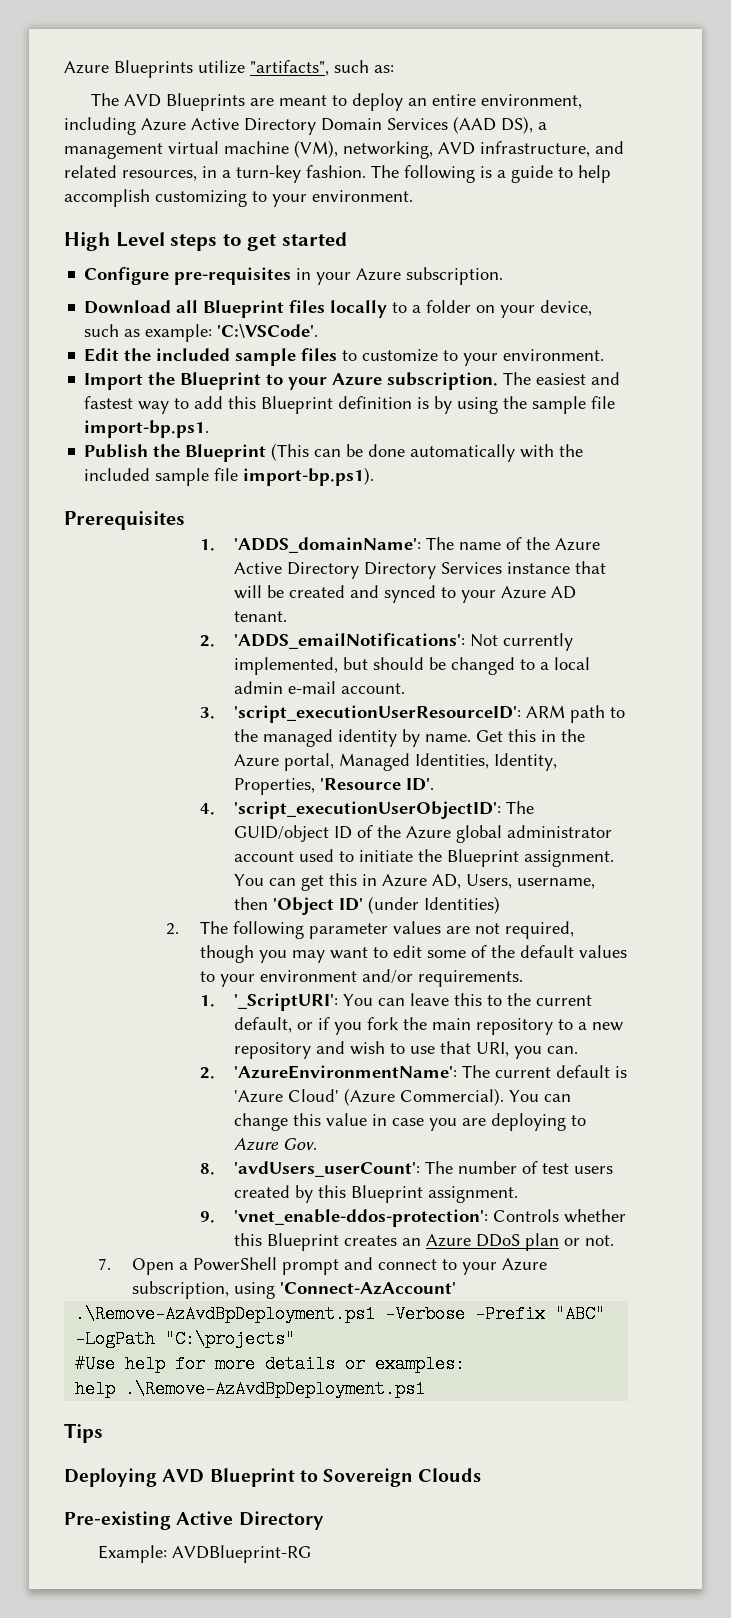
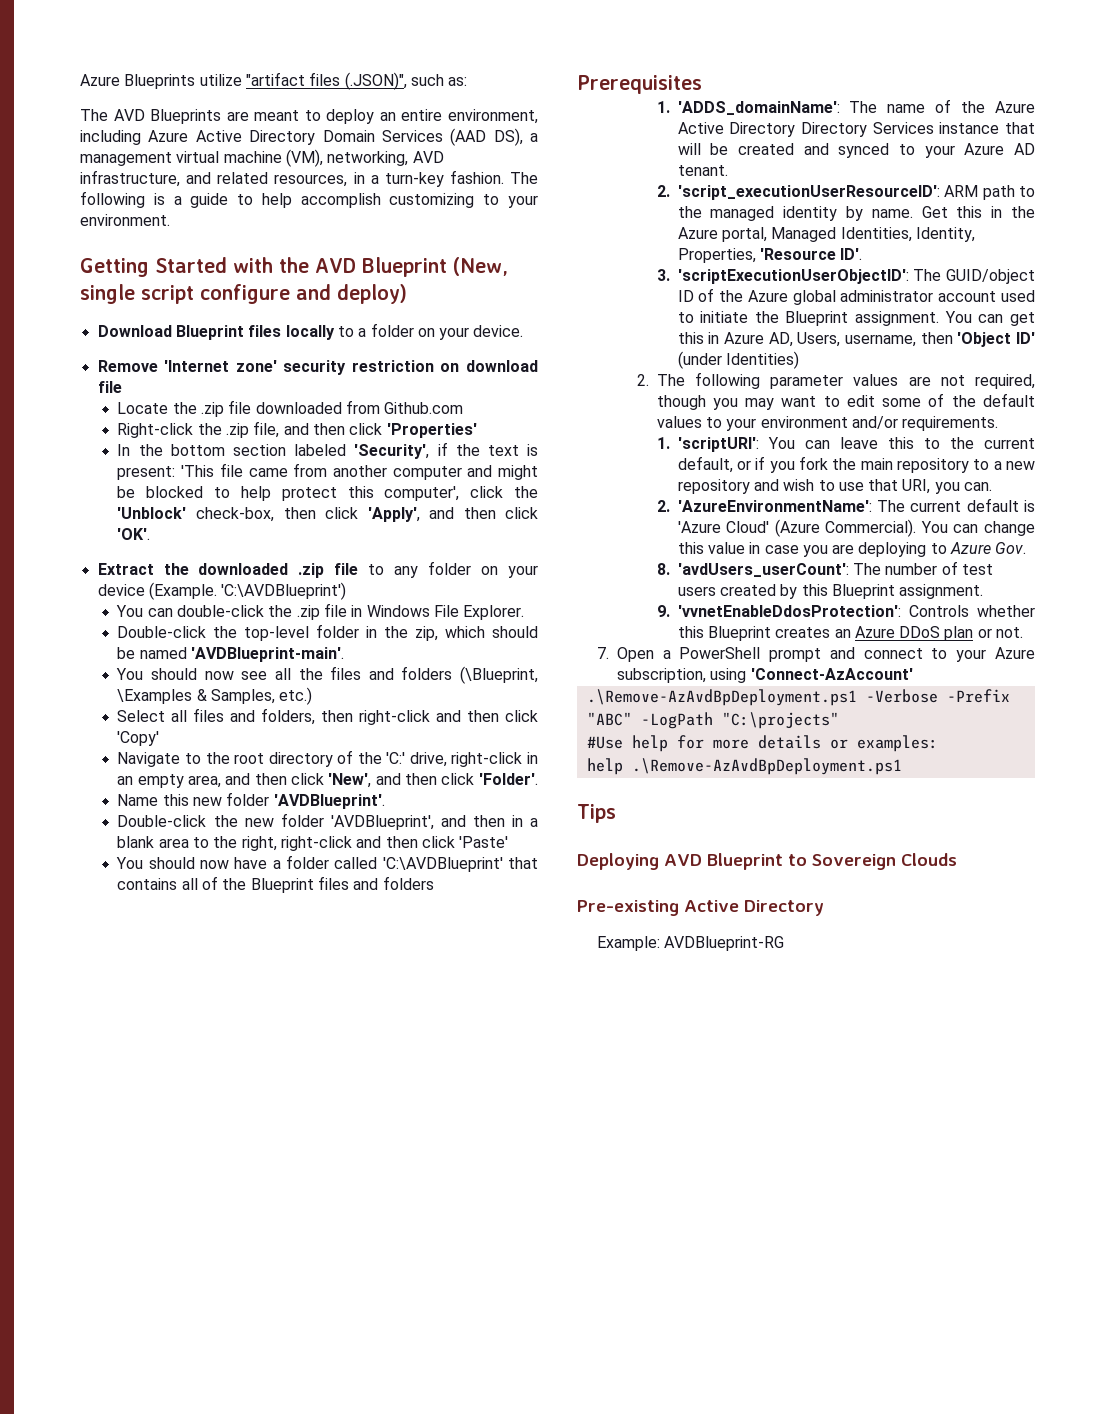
- Azure Blueprints utilize "artifacts", such as:
+ Azure Blueprints utilize "artifact files (.JSON)", such as:
- High Level steps to get started
- Configure pre-requisites in your Azure subscription.
+ Getting Started with the AVD Blueprint (New, single script configure and deploy)
- Download all Blueprint files locally to a folder on your device, such as example: 'C:\VSCode'.
- Edit the included sample files to customize to your environment.
- Import the Blueprint to your Azure subscription. The easiest and fastest way to add this Blueprint definition is by using the sample file import-bp.ps1.
- Publish the Blueprint (This can be done automatically with the included sample file import-bp.ps1).
+ Download Blueprint files locally to a folder on your device.
+ Remove 'Internet zone' security restriction on download file
+ Locate the .zip file downloaded from Github.com
+ Right-click the .zip file, and then click 'Properties'
+ In the bottom section labeled 'Security', if the text is present: 'This file came from another computer and might be blocked to help protect this computer', click the 'Unblock' check-box, then click 'Apply', and then click 'OK'.
+ Extract the downloaded .zip file to any folder on your device (Example. 'C:\AVDBlueprint')
+ You can double-click the .zip file in Windows File Explorer.
+ Double-click the top-level folder in the zip, which should be named 'AVDBlueprint-main'.
+ You should now see all the files and folders (\Blueprint, \Examples & Samples, etc.)
+ Select all files and folders, then right-click and then click 'Copy'
+ Navigate to the root directory of the 'C:' drive, right-click in an empty area, and then click 'New', and then click 'Folder'.
+ Name this new folder 'AVDBlueprint'.
+ Double-click the new folder 'AVDBlueprint', and then in a blank area to the right, right-click and then click 'Paste'
+ You should now have a folder called 'C:\AVDBlueprint' that contains all of the Blueprint files and folders
- 2. 'ADDS_emailNotifications': Not currently implemented, but should be changed to a local admin e-mail account.
- 3. 'script_executionUserResourceID': ARM path to the managed identity by name.
+ 2. 'script_executionUserResourceID': ARM path to the managed identity by name.
- 4. 'script_executionUserObjectID': The GUID/object ID of the Azure global administrator account used to initiate the Blueprint assignment.
+ 3. 'scriptExecutionUserObjectID': The GUID/object ID of the Azure global administrator account used to initiate the Blueprint assignment.
- 1. '_ScriptURI': You can leave this to the current default, or if you fork the main repository to a new repository and wish to use that URI, you can.
+ 1. 'scriptURI': You can leave this to the current default, or if you fork the main repository to a new repository and wish to use that URI, you can.
- 9. 'vnet_enable-ddos-protection': Controls whether this Blueprint creates an Azure DDoS plan or not.
+ 9. 'vvnetEnableDdosProtection': Controls whether this Blueprint creates an Azure DDoS plan or not.

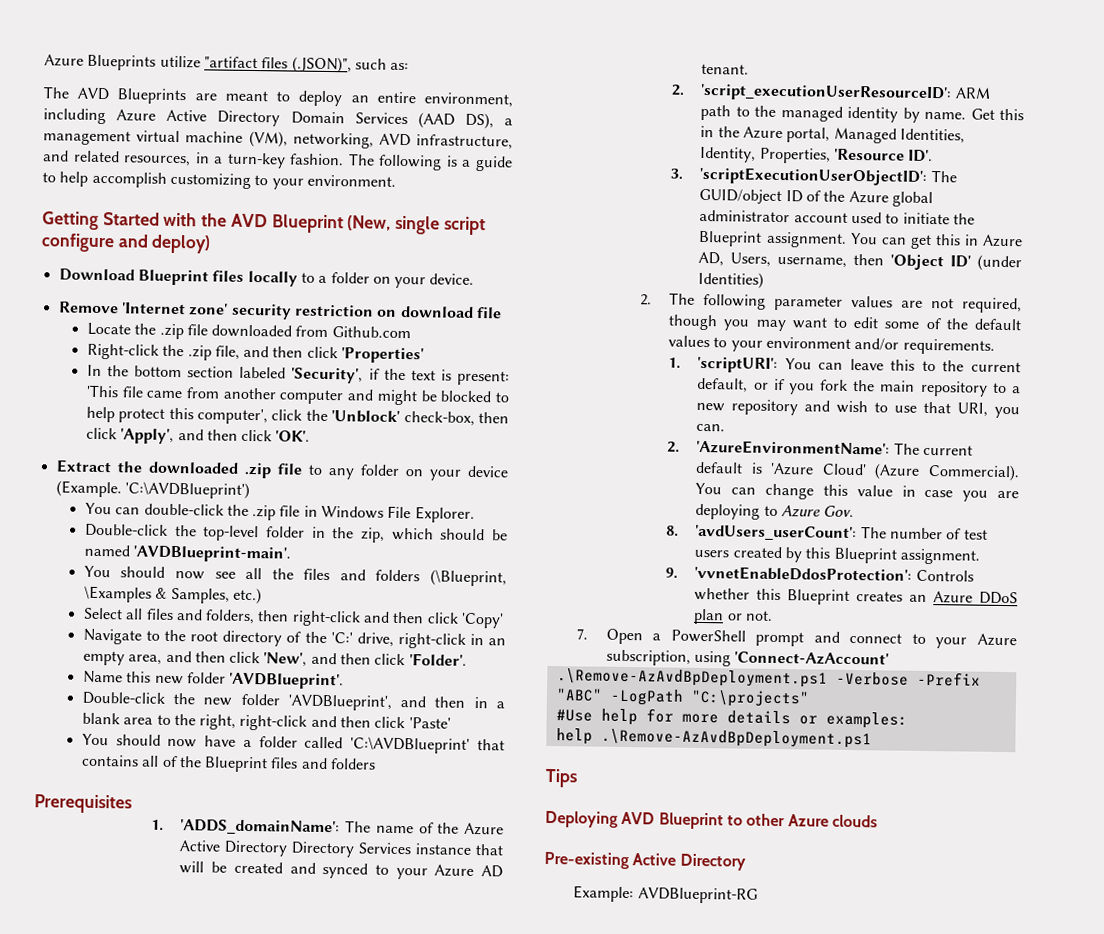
- Deploying AVD Blueprint to Sovereign Clouds
+ Deploying AVD Blueprint to other Azure clouds

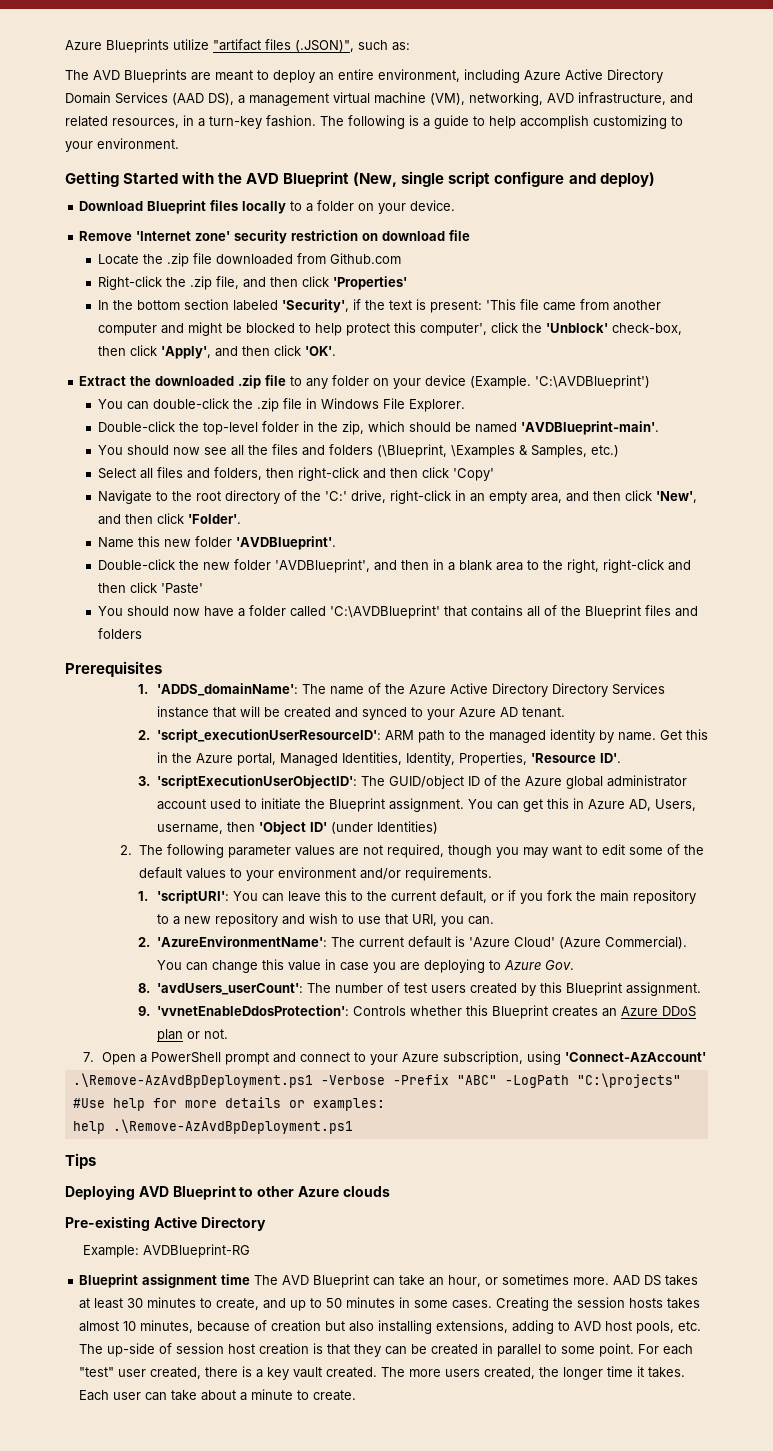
+ Blueprint assignment time The AVD Blueprint can take an hour, or sometimes more. AAD DS takes at least 30 minutes to create, and up to 50 minutes in some cases. Creating the session hosts takes almost 10 minutes, because of creation but also installing extensions, adding to AVD host pools, etc. The up-side of session host creation is that they can be created in parallel to some point. For each "test" user created, there is a key vault created. The more users created, the longer time it takes. Each user can take about a minute to create.

